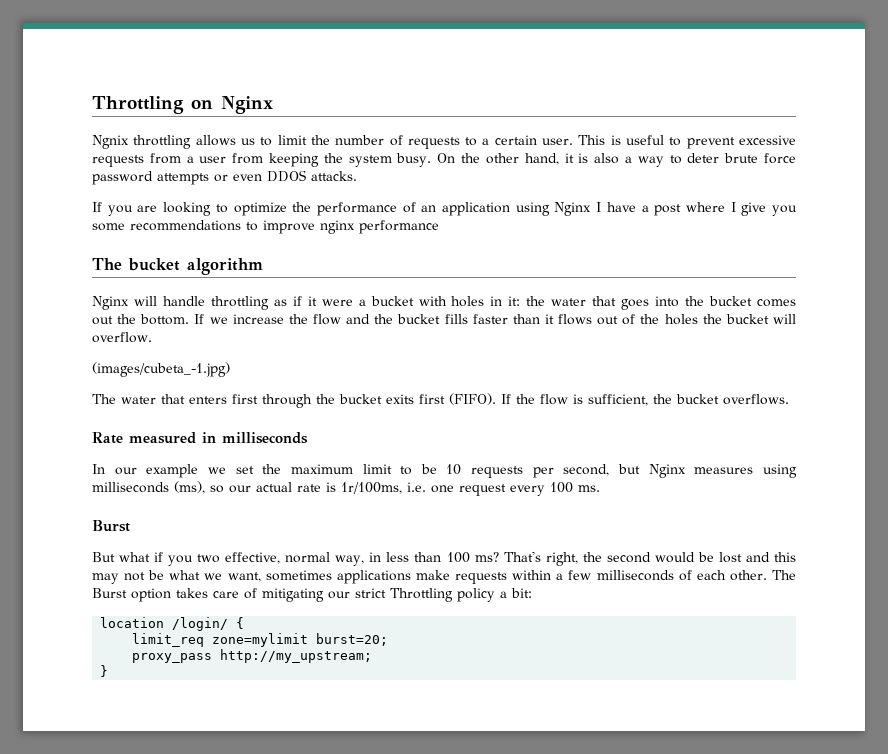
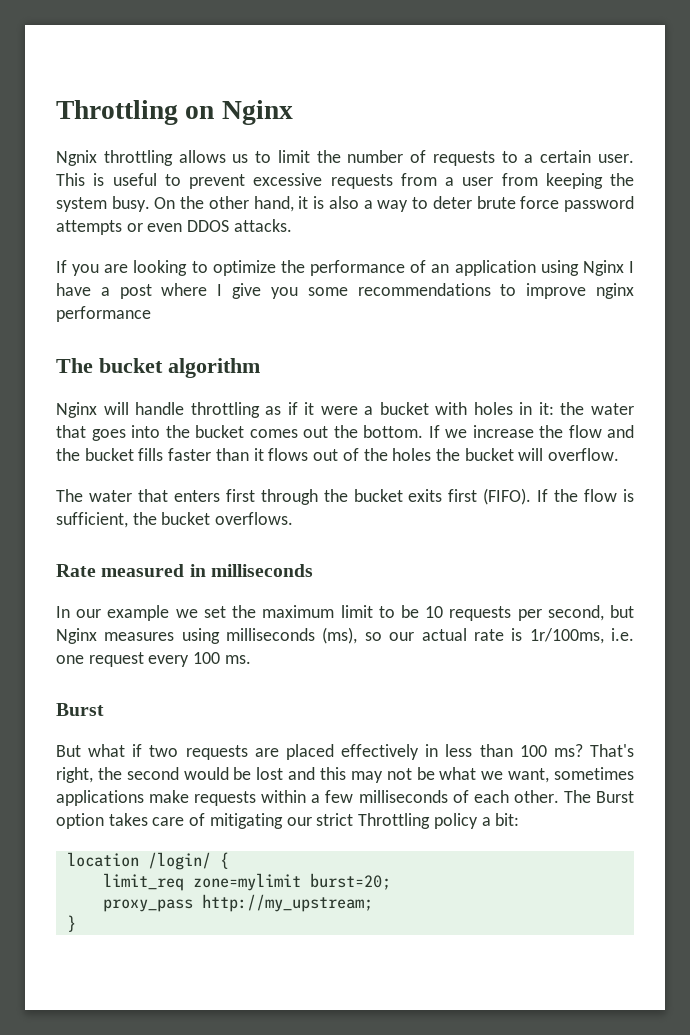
- (images/cubeta_-1.jpg)
- But what if you two effective, normal way, in less than 100 ms?
+ But what if two requests are placed effectively in less than 100 ms?

